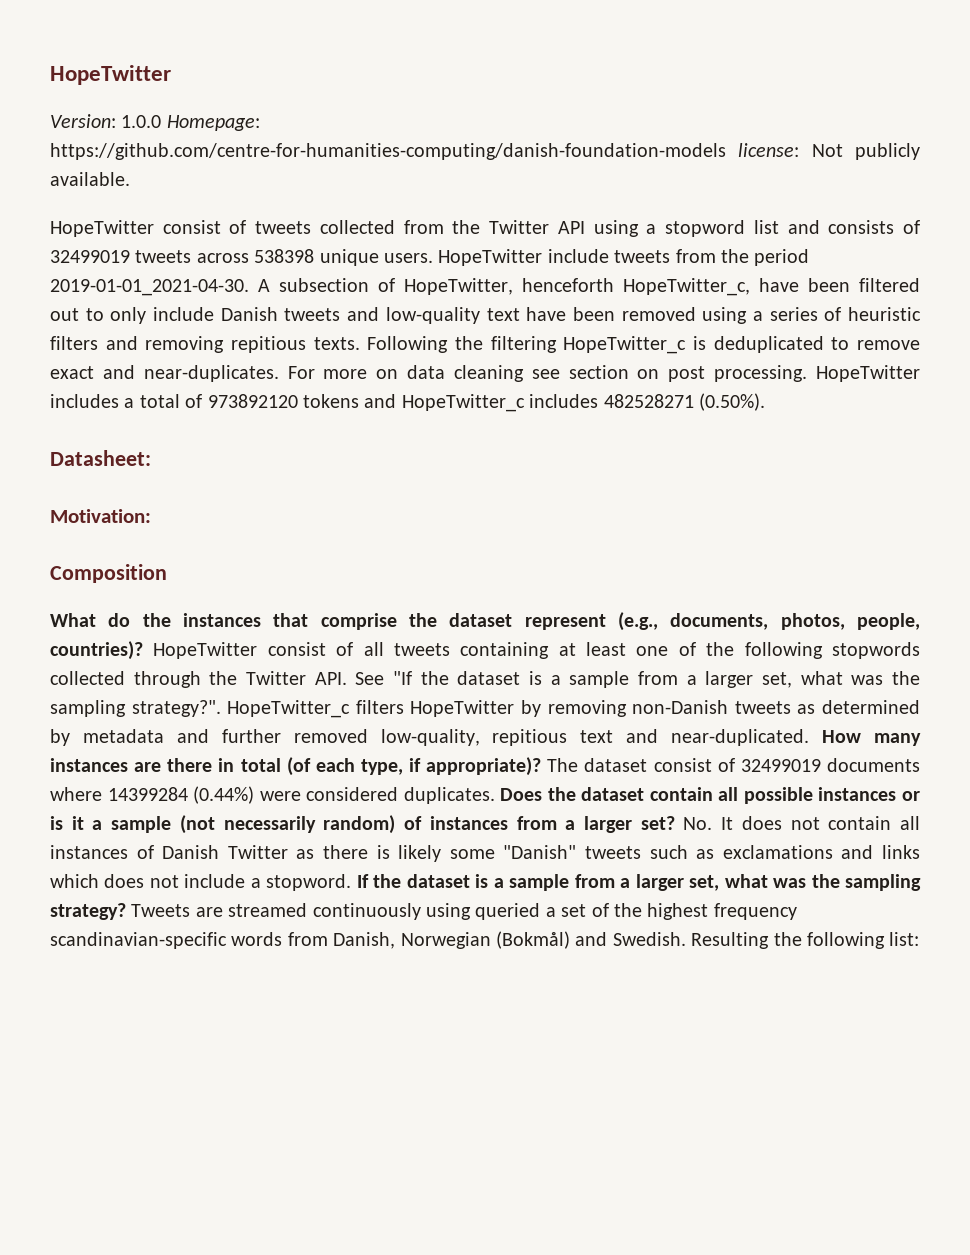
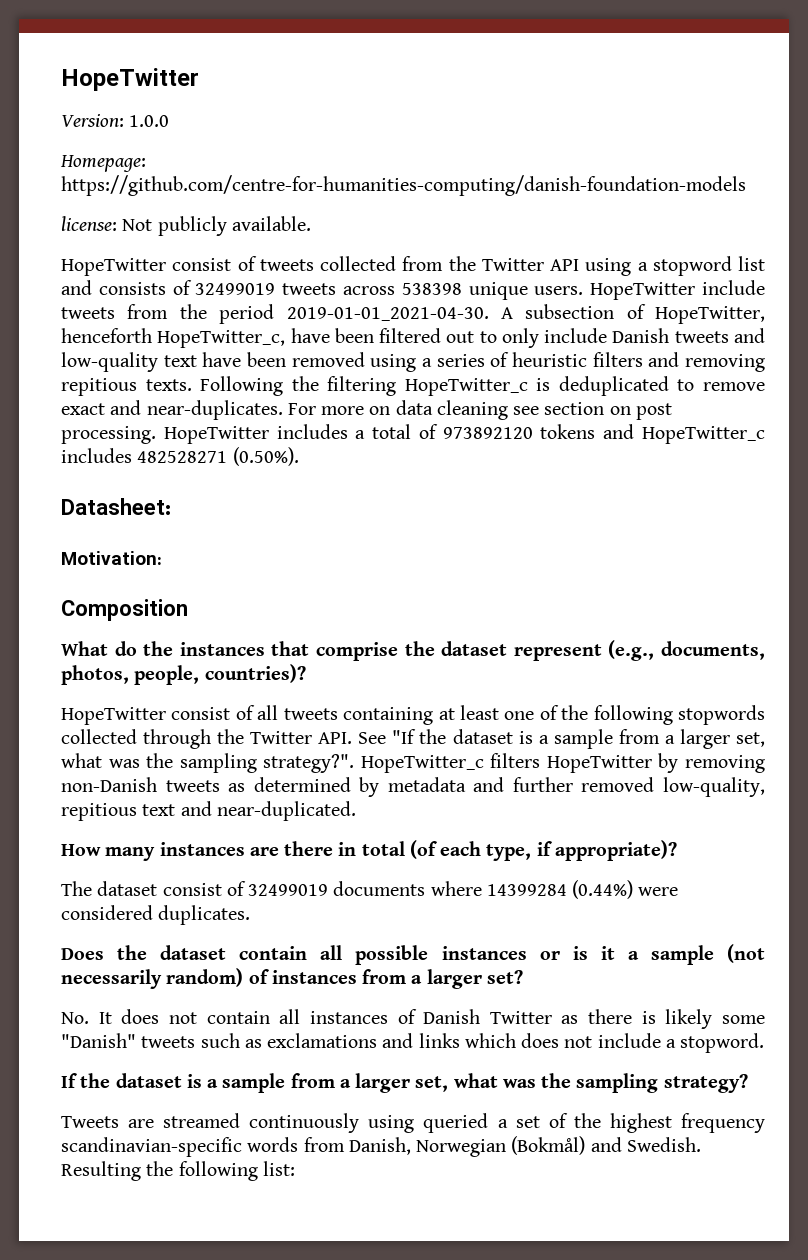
- Version: 1.0.0 Homepage: https://github.com/centre-for-humanities-computing/danish-foundation-models license: Not publicly available.
+ Version: 1.0.0
+ Homepage: https://github.com/centre-for-humanities-computing/danish-foundation-models
+ license: Not publicly available.
- What do the instances that comprise the dataset represent (e.g., documents, photos, people, countries)? HopeTwitter consist of all tweets containing at least one of the following stopwords collected through the Twitter API. See "If the dataset is a sample from a larger set, what was the sampling strategy?".
+ What do the instances that comprise the dataset represent (e.g., documents, photos, people, countries)?
+ HopeTwitter consist of all tweets containing at least one of the following stopwords collected through the Twitter API. See "If the dataset is a sample from a larger set, what was the sampling strategy?".
- HopeTwitter_c filters HopeTwitter by removing non-Danish tweets as determined by metadata and further removed low-quality, repitious text and near-duplicated. How many instances are there in total (of each type, if appropriate)? The dataset consist of 32499019 documents where 14399284 (0.44%) were considered duplicates. Does the dataset contain all possible instances or is it a sample (not necessarily random) of instances from a larger set? No. It does not contain all instances of Danish Twitter as there is likely some "Danish" tweets such as exclamations and links which does not include a stopword. If the dataset is a sample from a larger set, what was the sampling strategy? Tweets are streamed continuously using queried a set of the highest frequency scandinavian-specific words from Danish, Norwegian (Bokmål) and Swedish.
+ HopeTwitter_c filters HopeTwitter by removing non-Danish tweets as determined by metadata and further removed low-quality, repitious text and near-duplicated.
+ How many instances are there in total (of each type, if appropriate)?
+ The dataset consist of 32499019 documents where 14399284 (0.44%) were considered duplicates.
+ Does the dataset contain all possible instances or is it a sample (not necessarily random) of instances from a larger set?
+ No. It does not contain all instances of Danish Twitter as there is likely some "Danish" tweets such as exclamations and links which does not include a stopword.
+ If the dataset is a sample from a larger set, what was the sampling strategy?
+ Tweets are streamed continuously using queried a set of the highest frequency scandinavian-specific words from Danish, Norwegian (Bokmål) and Swedish.

